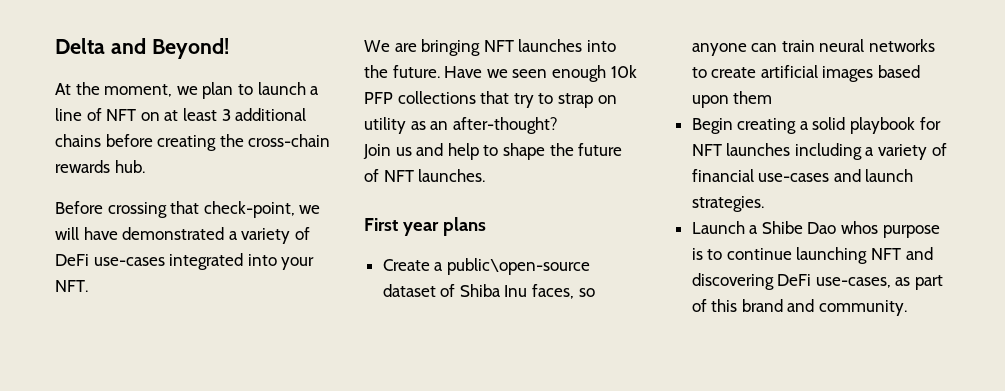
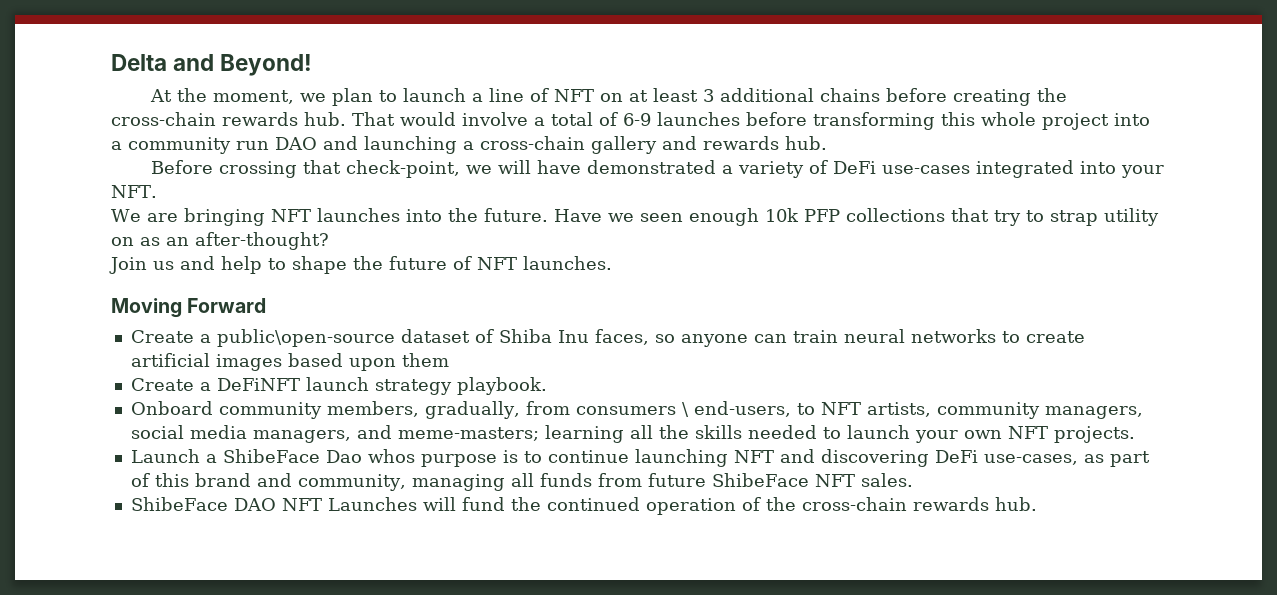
+ That would involve a total of 6-9 launches before transforming this whole project into a community run DAO and launching a cross-chain gallery and rewards hub.
- Have we seen enough 10k PFP collections that try to strap on utility as an after-thought?
+ Have we seen enough 10k PFP collections that try to strap utility on as an after-thought?
- First year plans
+ Moving Forward
- Begin creating a solid playbook for NFT launches including a variety of financial use-cases and launch strategies.
+ Create a DeFiNFT launch strategy playbook.
+ Onboard community members, gradually, from consumers \ end-users, to NFT artists, community managers, social media managers, and meme-masters; learning all the skills needed to launch your own NFT projects.
- Launch a Shibe Dao whos purpose is to continue launching NFT and discovering DeFi use-cases, as part of this brand and community.
+ Launch a ShibeFace Dao whos purpose is to continue launching NFT and discovering DeFi use-cases, as part of this brand and community, managing all funds from future ShibeFace NFT sales.
+ ShibeFace DAO NFT Launches will fund the continued operation of the cross-chain rewards hub.

